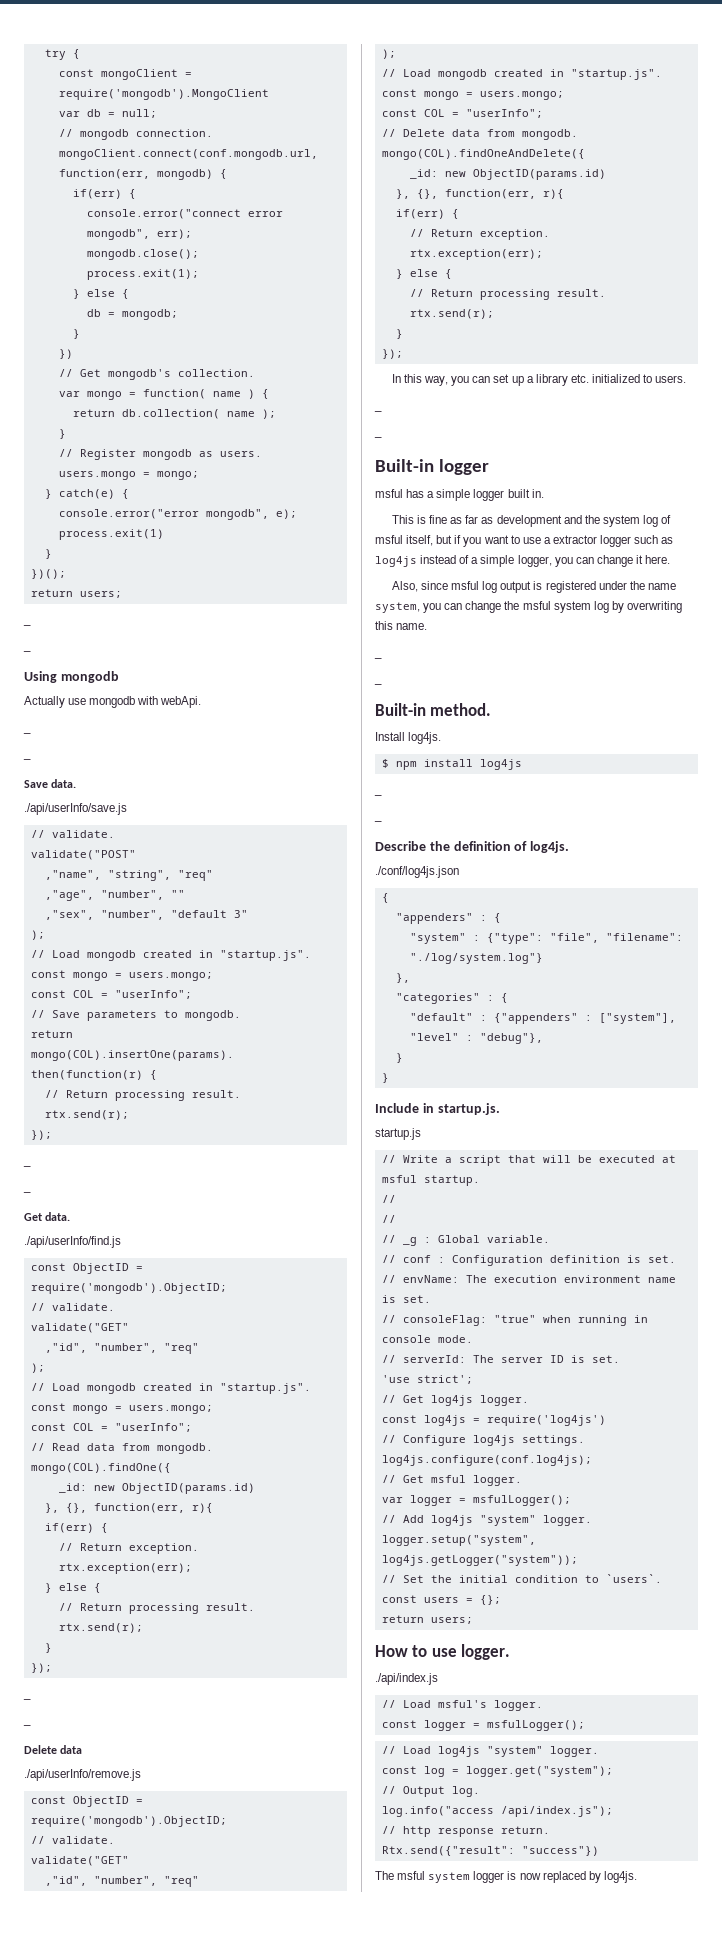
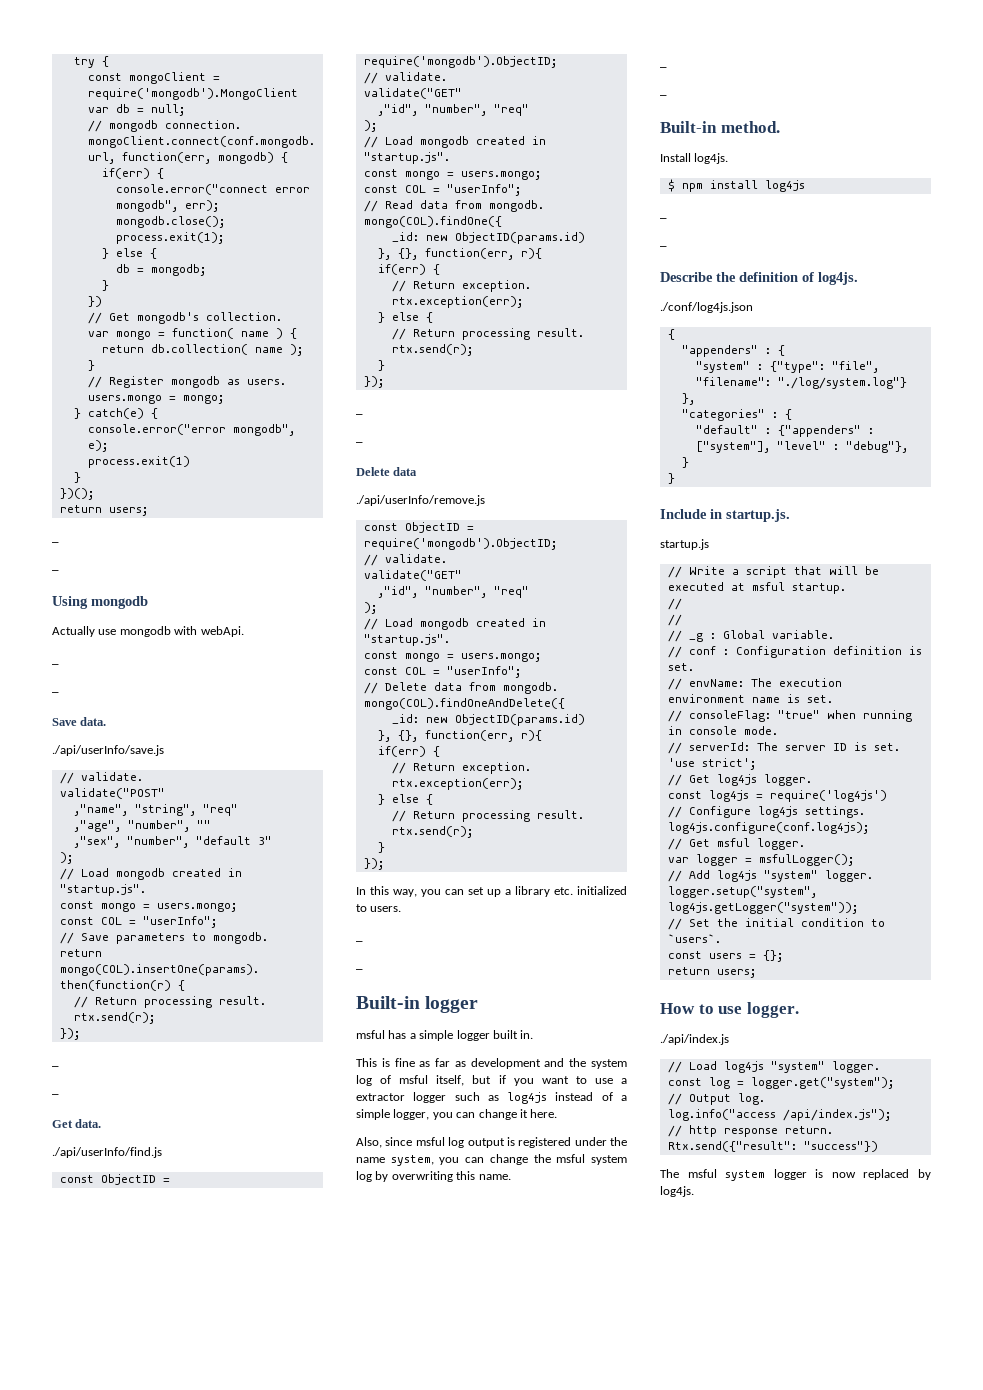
- // Load msful's logger.
- const logger = msfulLogger();

